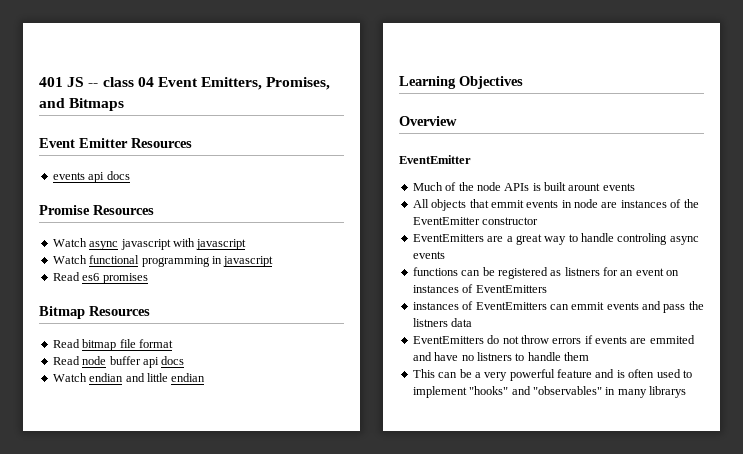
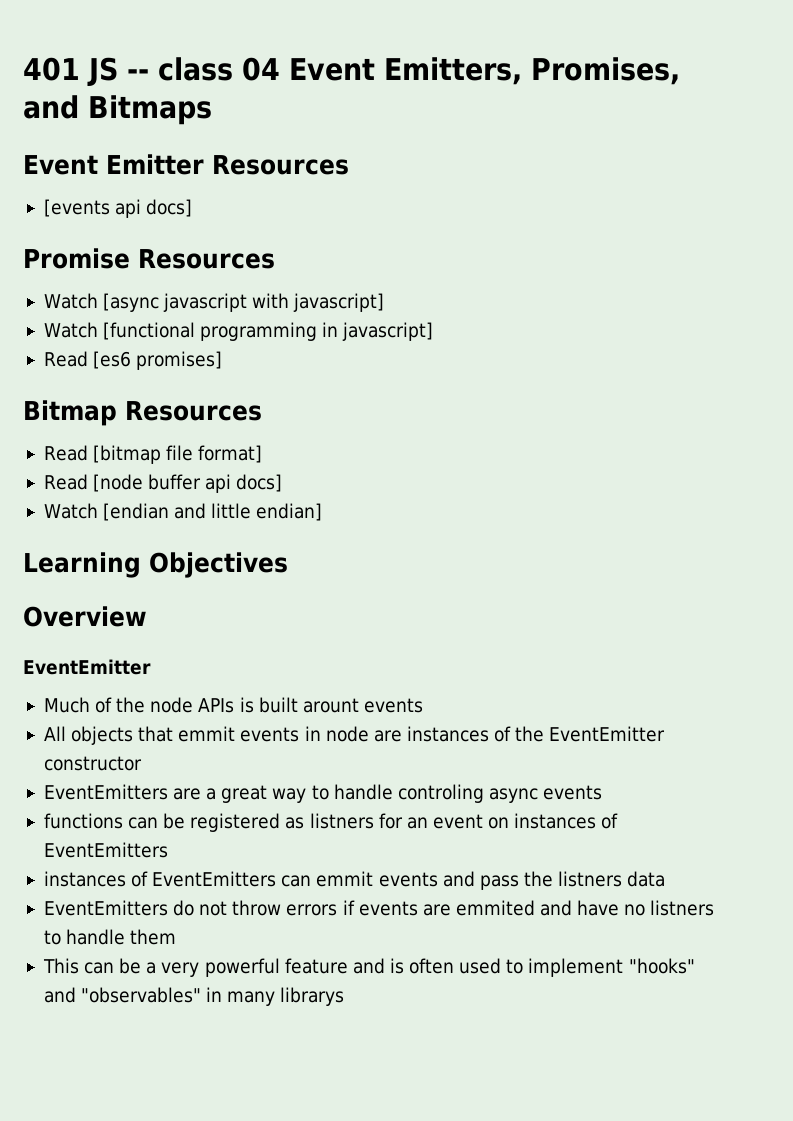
- events api docs
+ [events api docs]
- Watch async javascript with javascript
- Watch functional programming in javascript
- Read es6 promises
+ Watch [async javascript with javascript]
+ Watch [functional programming in javascript]
+ Read [es6 promises]
- Read bitmap file format
- Read node buffer api docs
- Watch endian and little endian
+ Read [bitmap file format]
+ Read [node buffer api docs]
+ Watch [endian and little endian]

